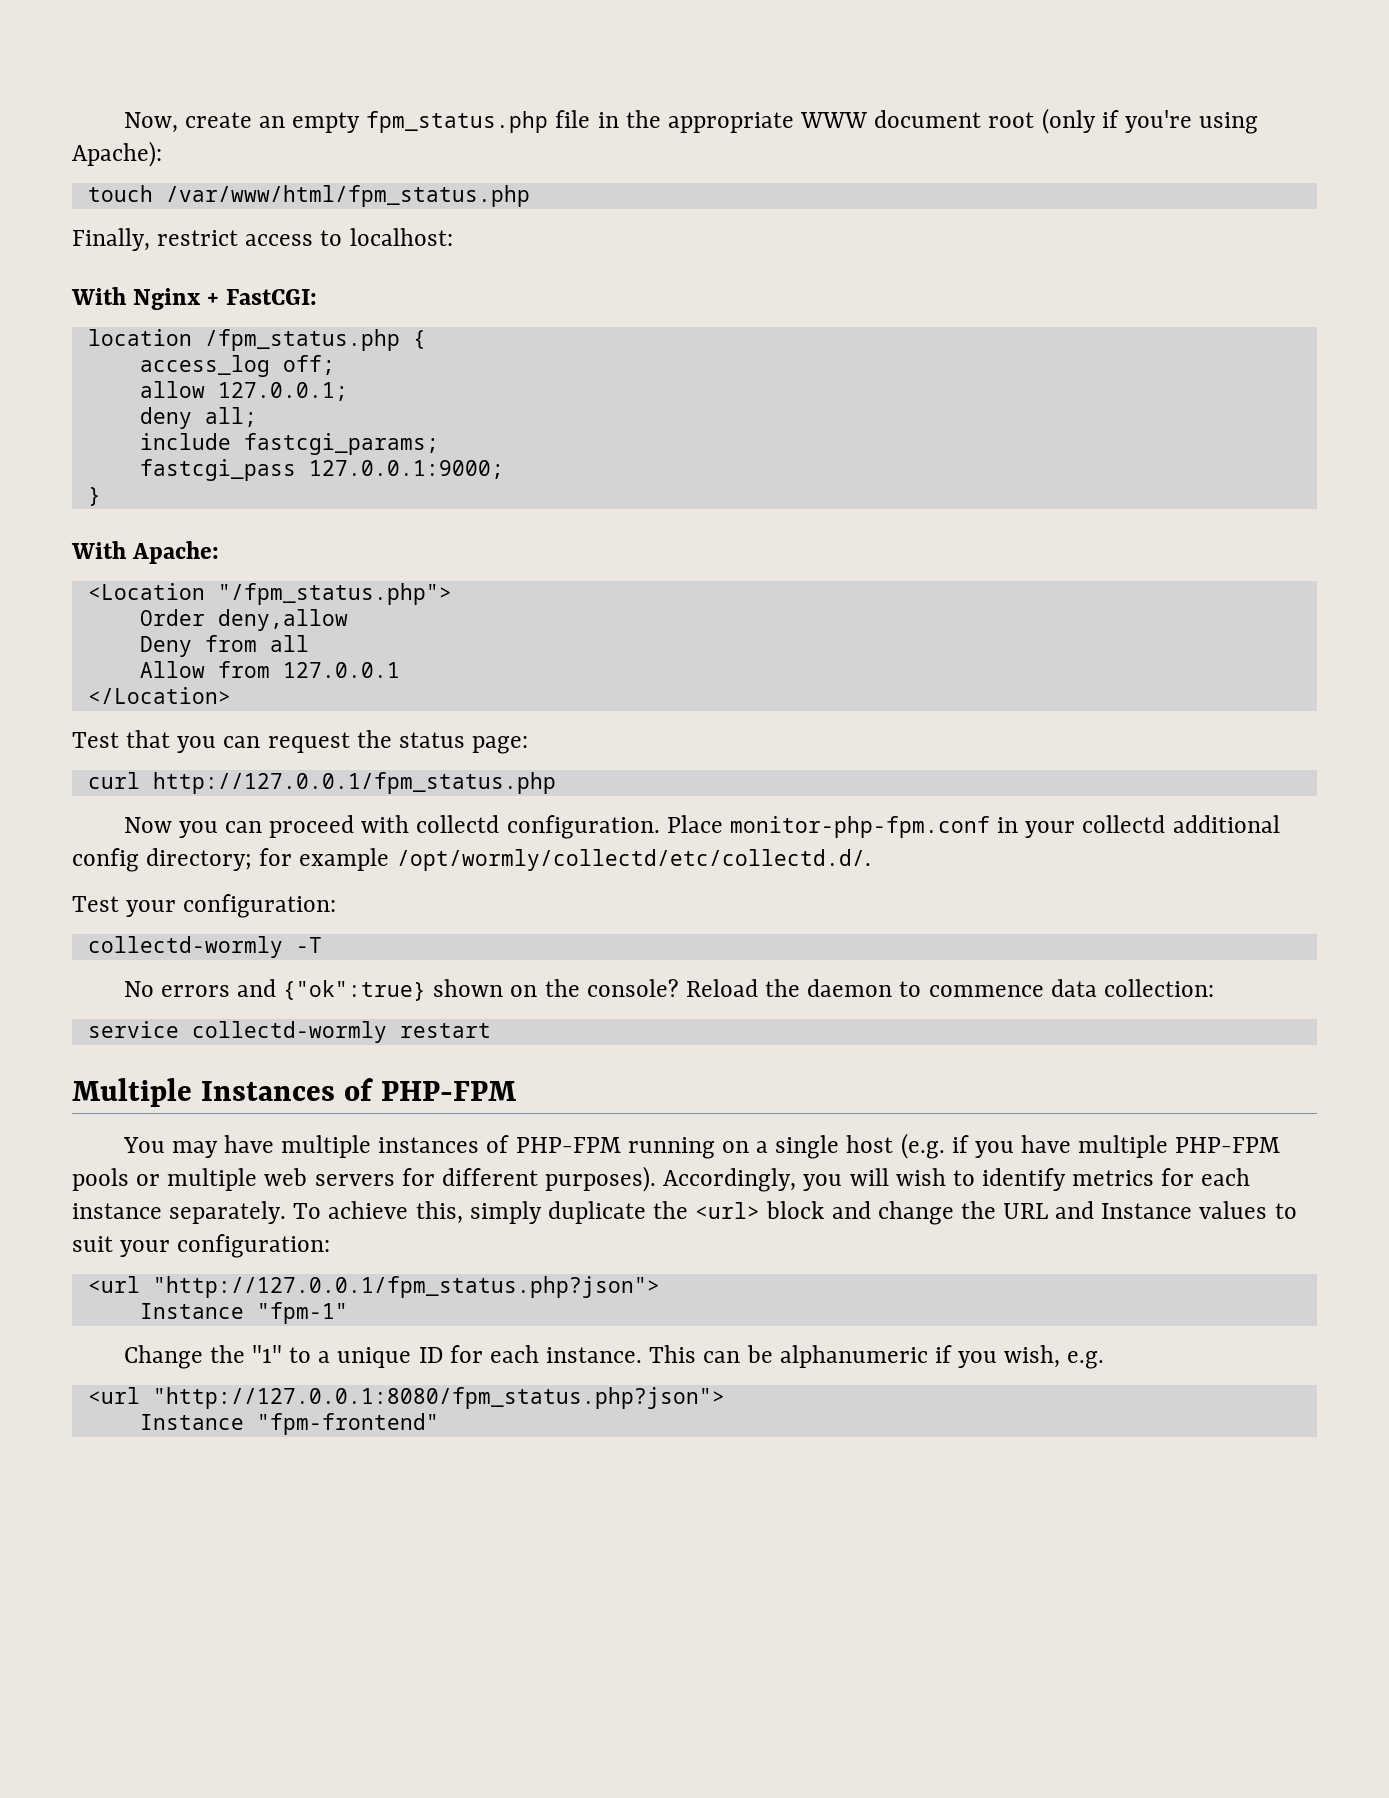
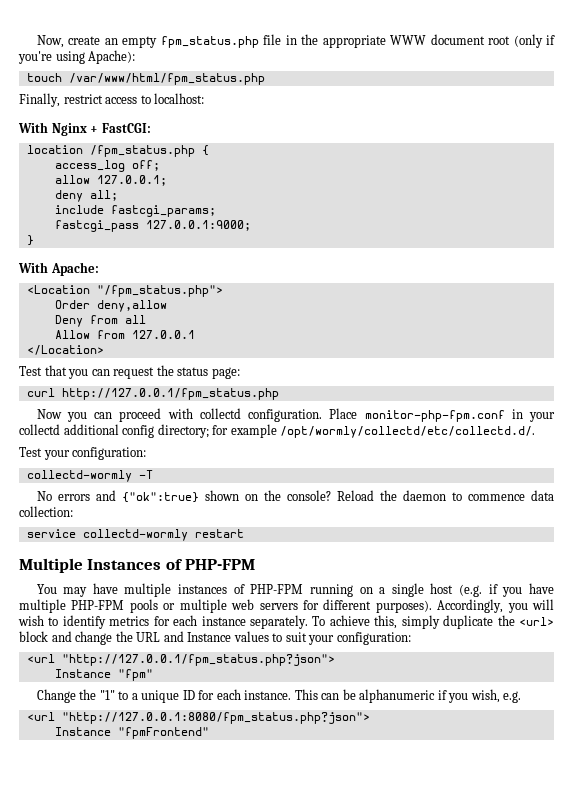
- Instance "fpm-1"
+ Instance "fpm"
- Instance "fpm-frontend"
+ Instance "fpmFrontend"

